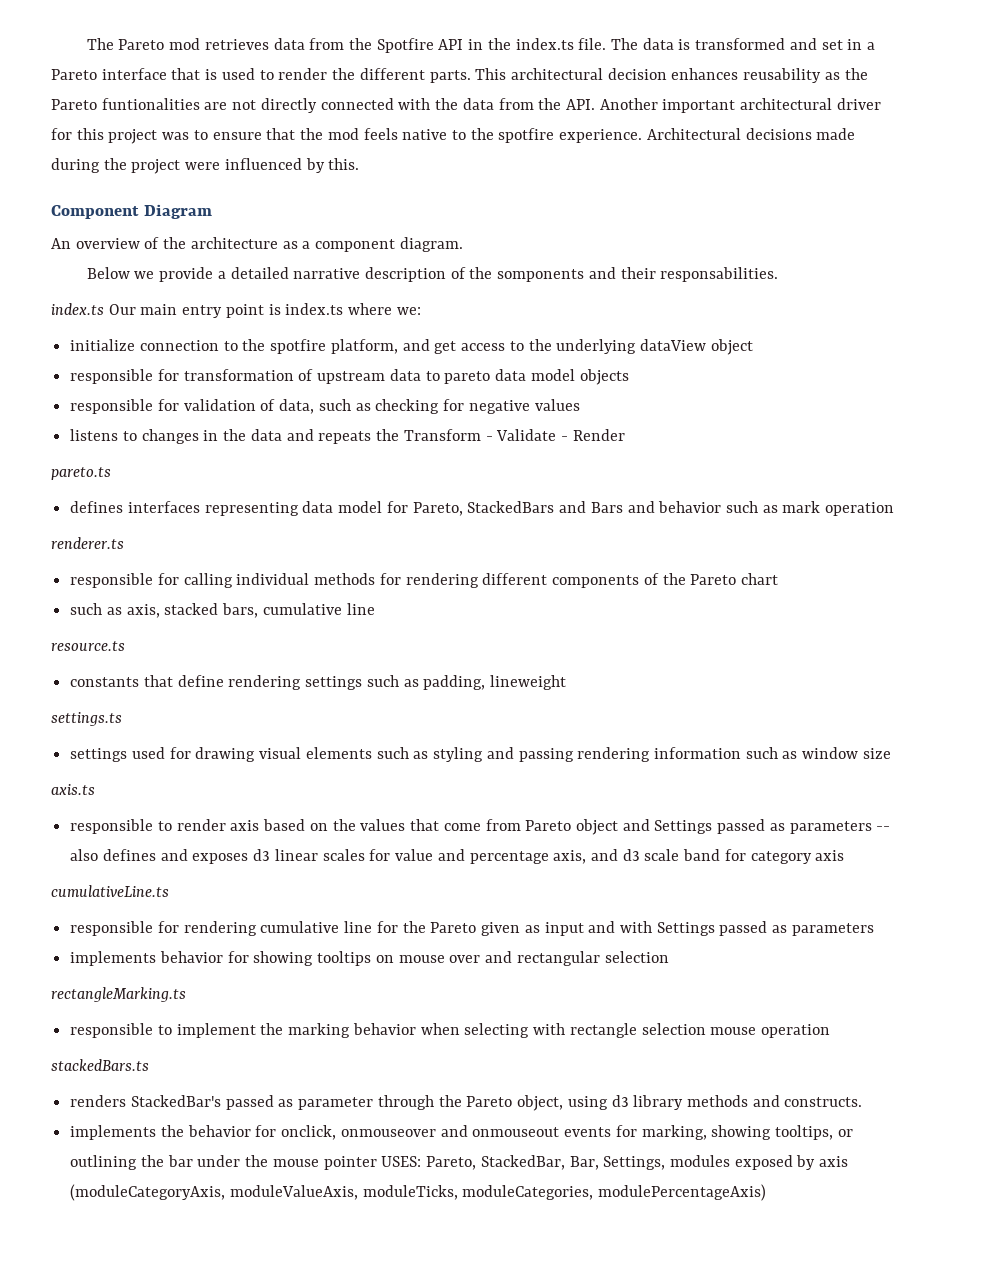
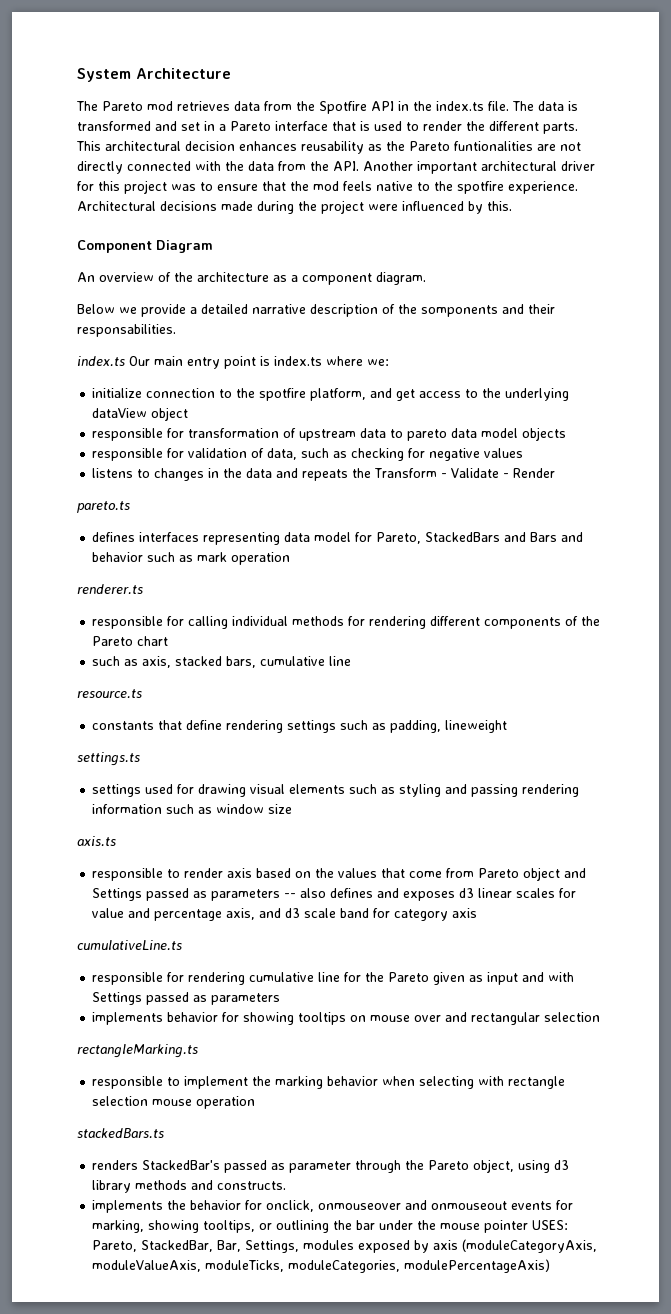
+ System Architecture

